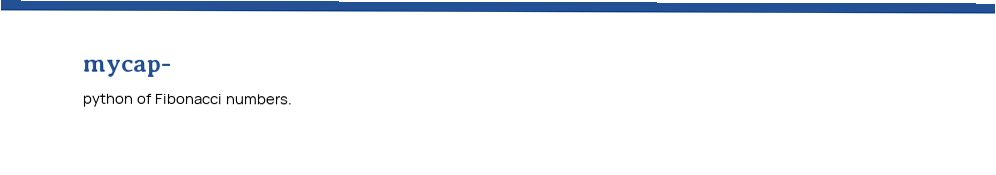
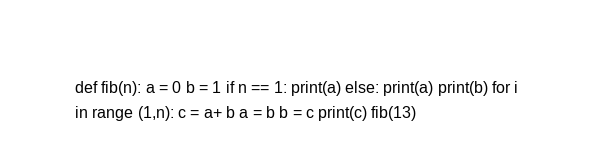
- mycap-
- python of Fibonacci numbers.
+ def fib(n): a = 0 b = 1 if n == 1: print(a) else: print(a) print(b) for i in range (1,n): c = a+ b a = b b = c print(c) fib(13)

